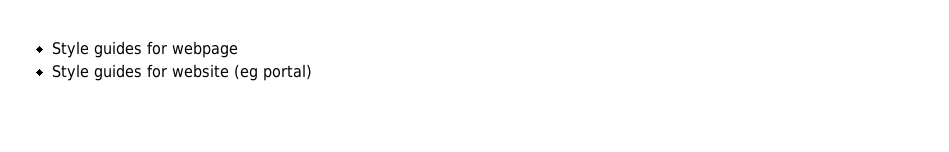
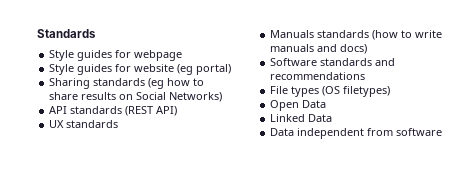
+ Standards
+ Sharing standards (eg how to share results on Social Networks)
+ API standards (REST API)
+ UX standards
+ Manuals standards (how to write manuals and docs)
+ Software standards and recommendations
+ File types (OS filetypes)
+ Open Data
+ Linked Data
+ Data independent from software

